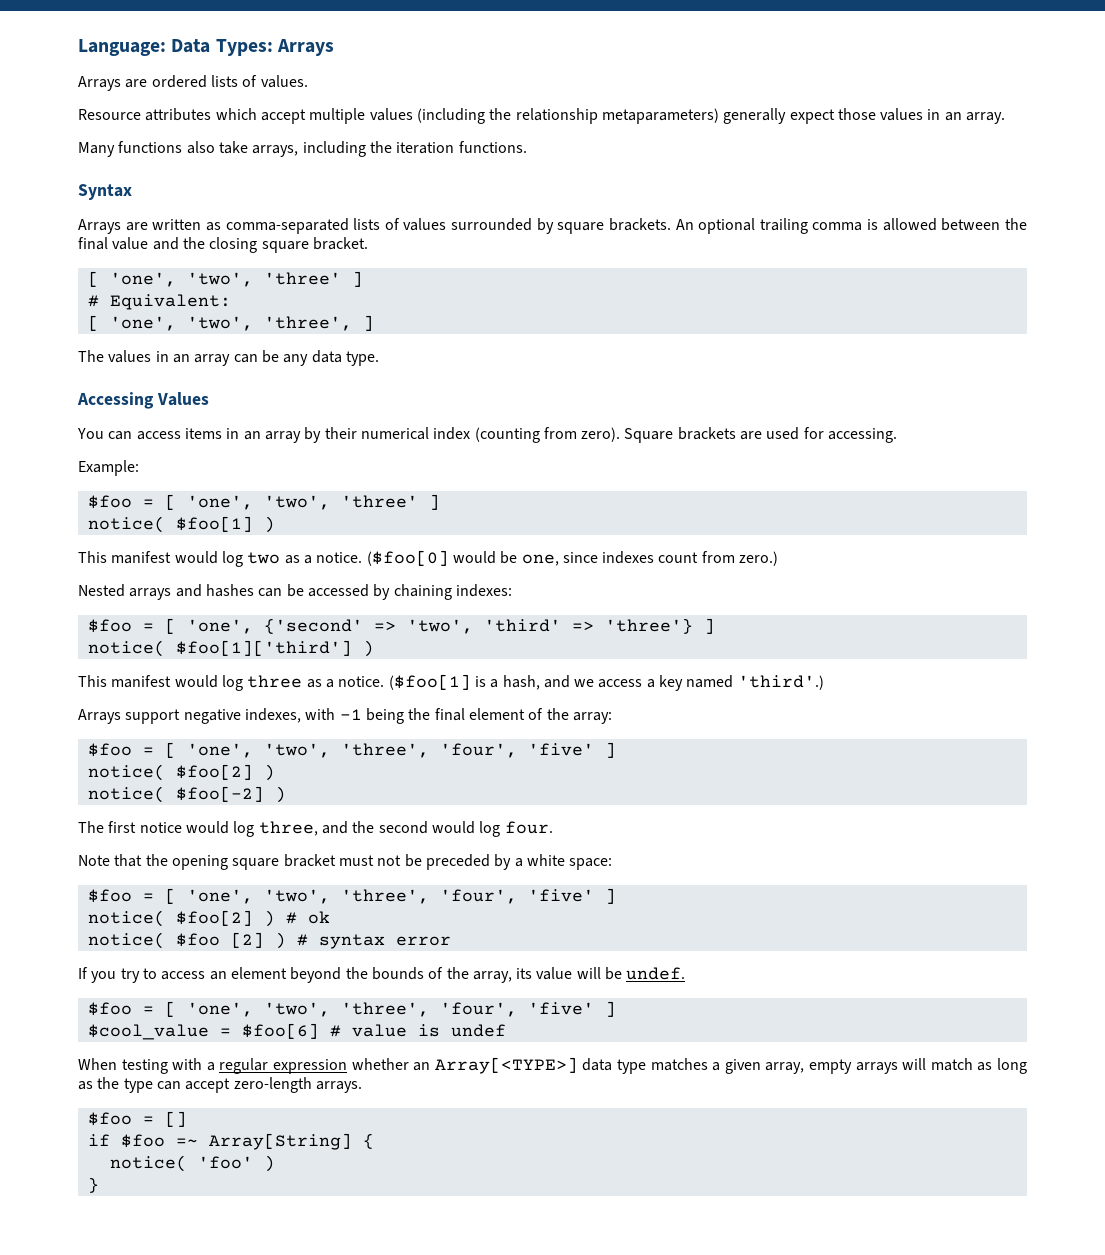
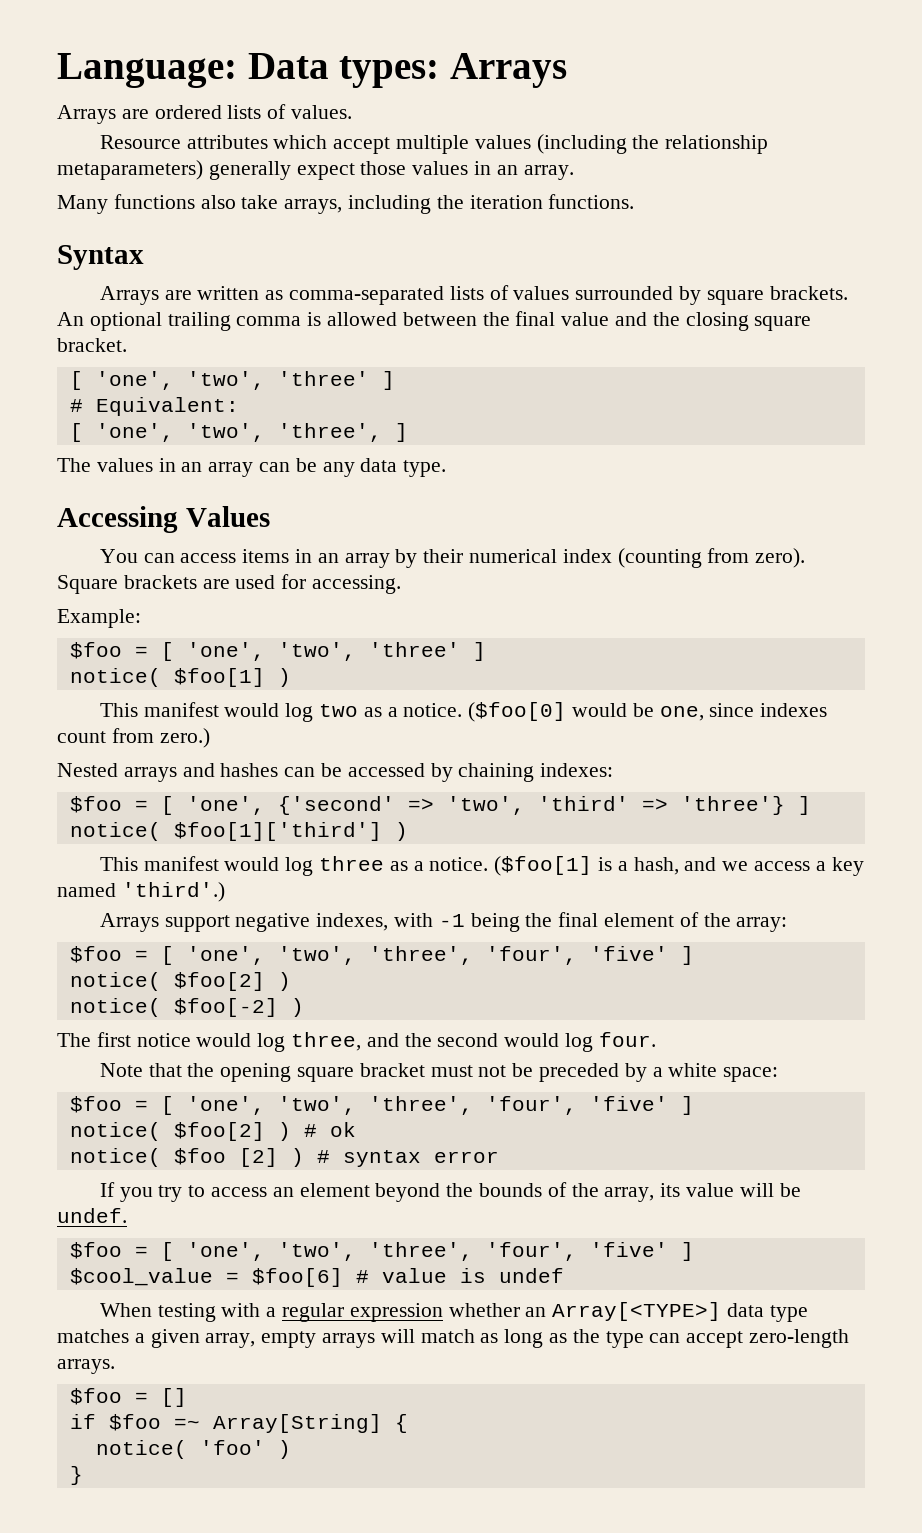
- Language: Data Types: Arrays
+ Language: Data types: Arrays

